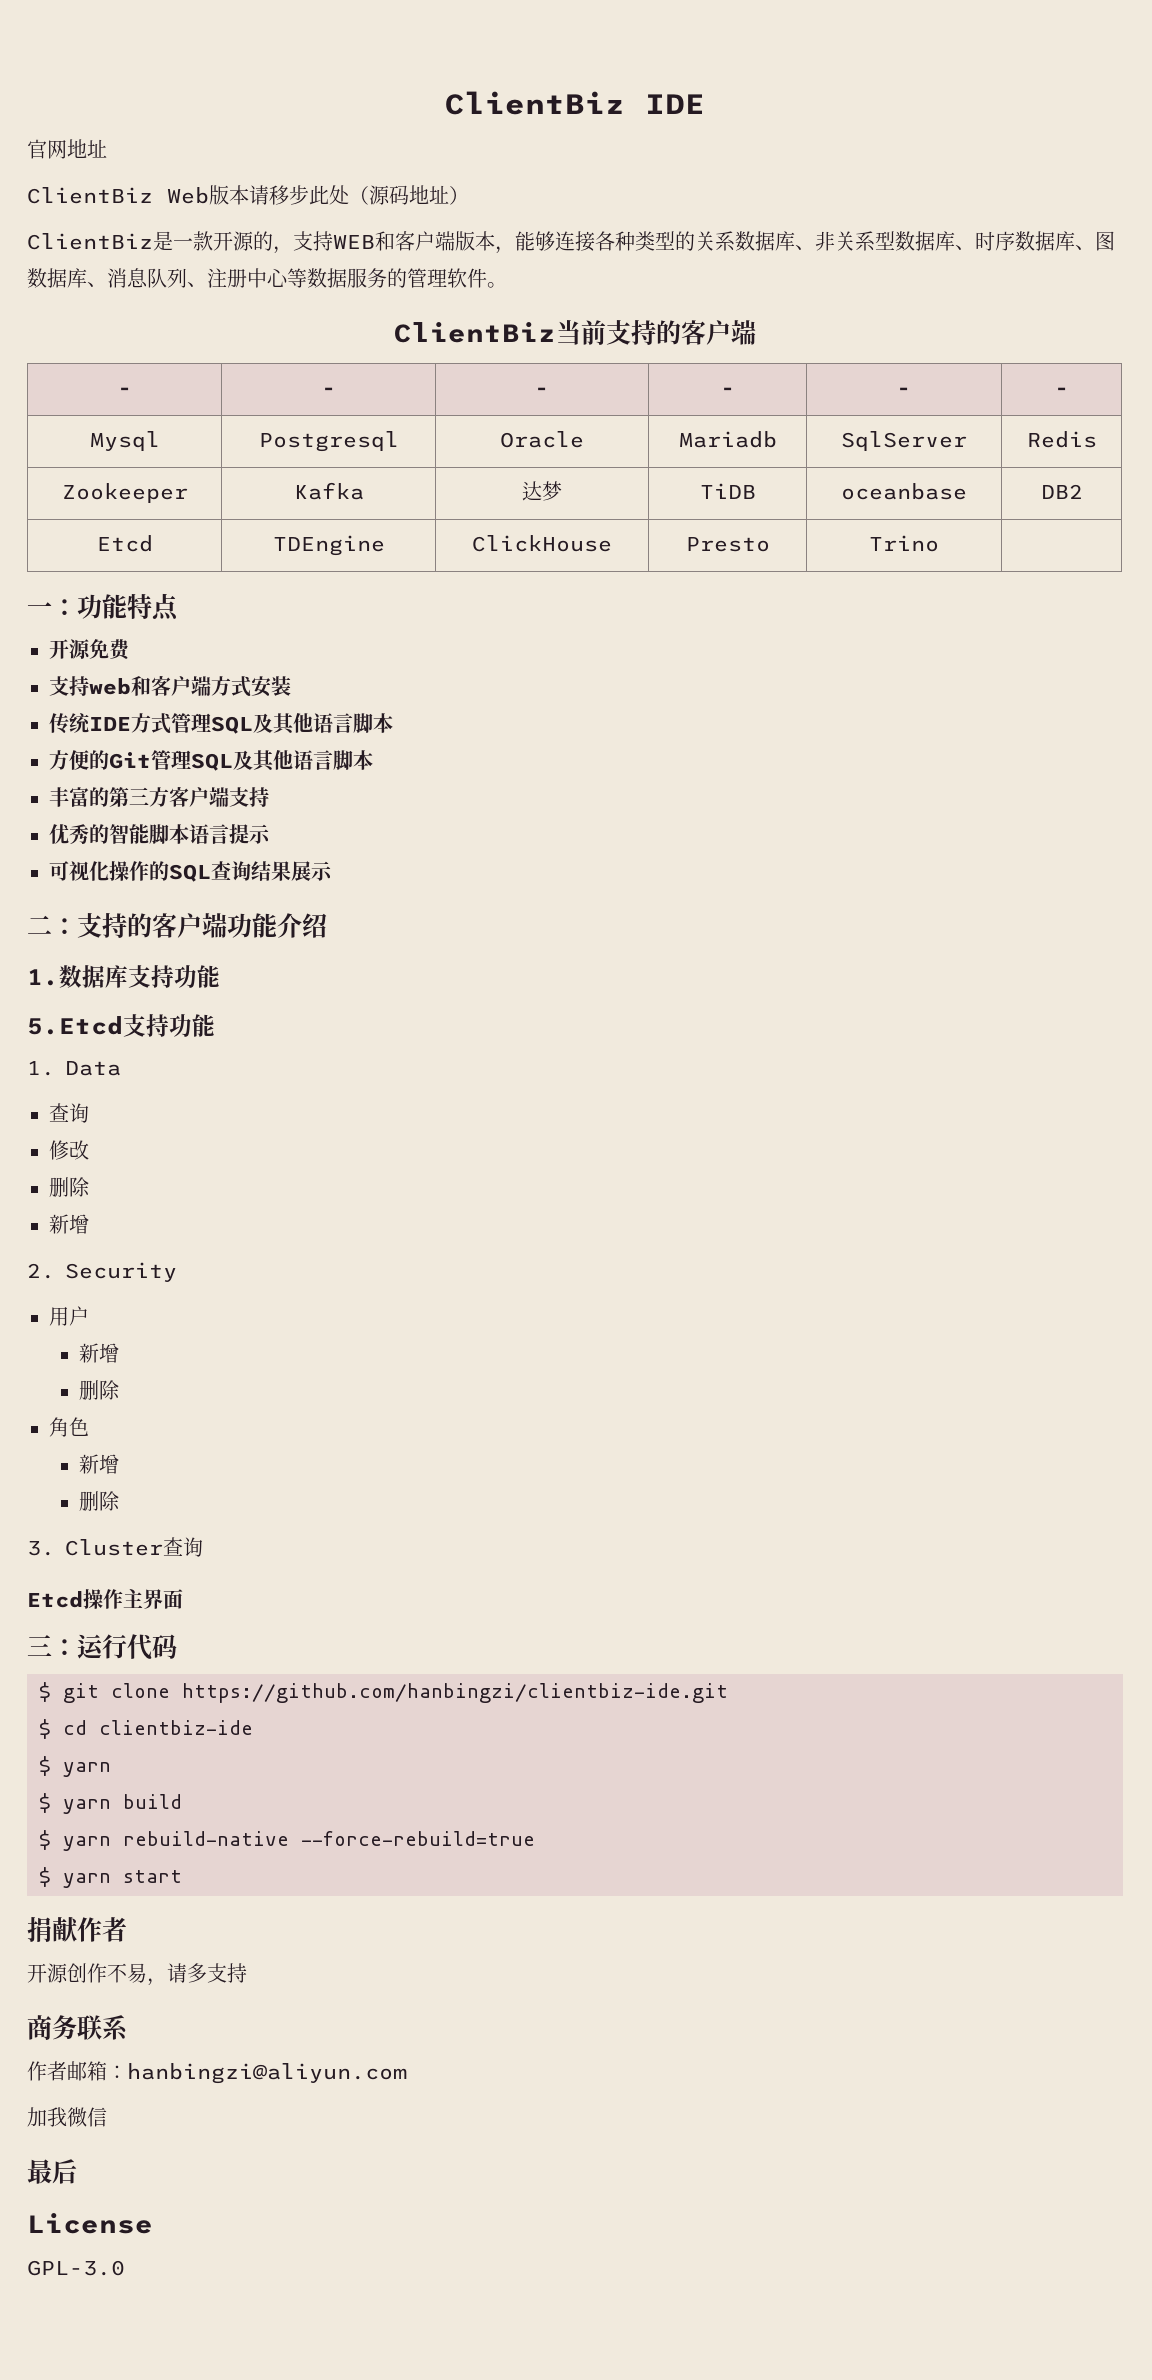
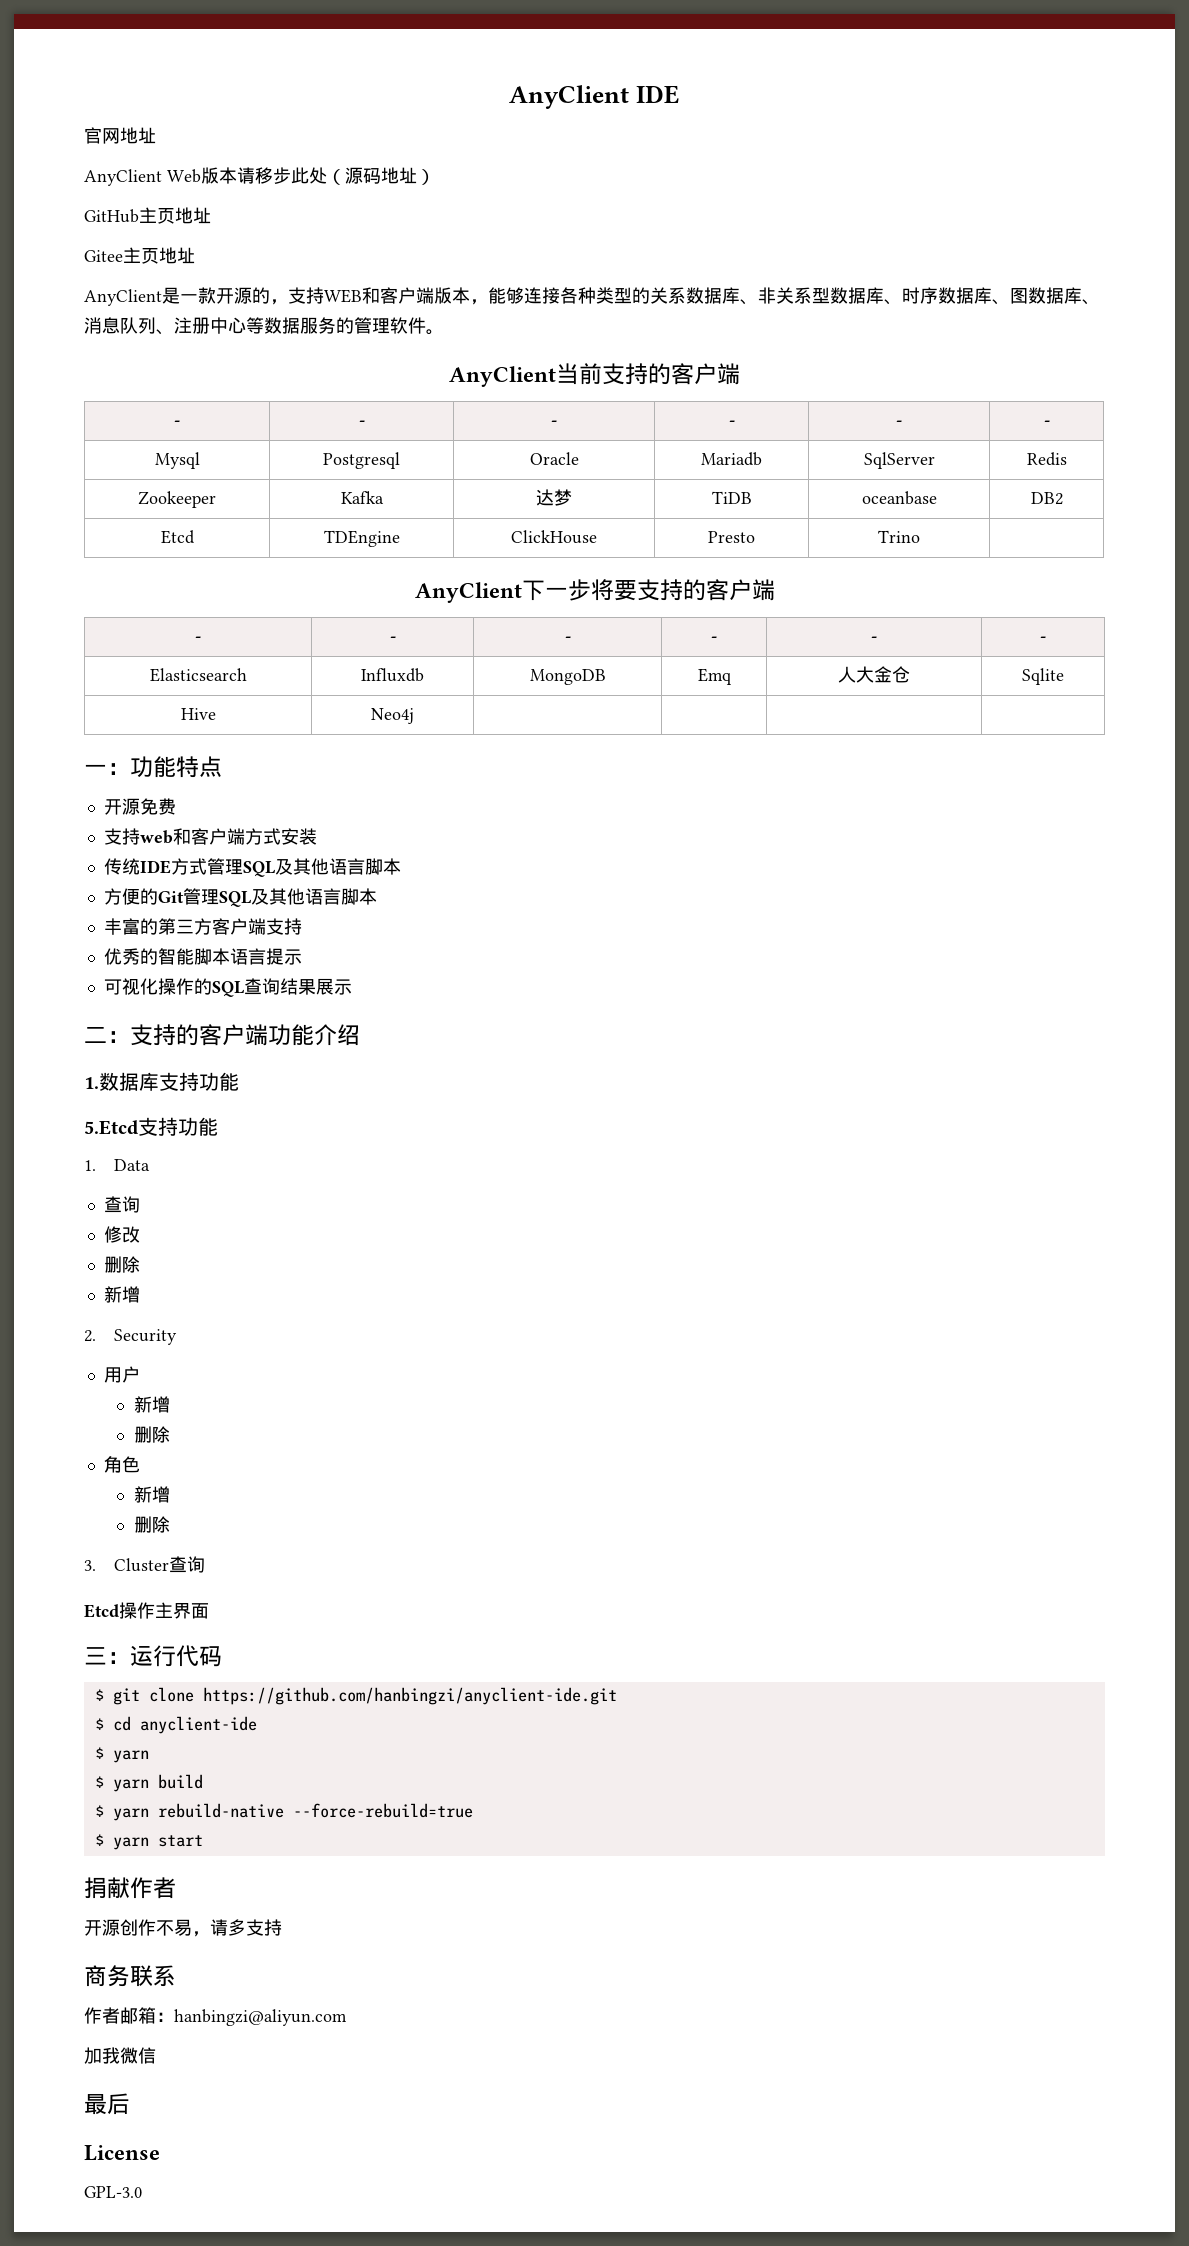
- ClientBiz IDE
+ AnyClient IDE
- ClientBiz Web版本请移步此处（源码地址）
+ AnyClient Web版本请移步此处（源码地址）
- ClientBiz是一款开源的，支持WEB和客户端版本，能够连接各种类型的关系数据库、非关系型数据库、时序数据库、图数据库、消息队列、注册中心等数据服务的管理软件。
+ GitHub主页地址
+ Gitee主页地址
+ AnyClient是一款开源的，支持WEB和客户端版本，能够连接各种类型的关系数据库、非关系型数据库、时序数据库、图数据库、消息队列、注册中心等数据服务的管理软件。
- ClientBiz当前支持的客户端
+ AnyClient当前支持的客户端
+ AnyClient下一步将要支持的客户端
+ - | - | - | - | - | -
+ Elasticsearch | Influxdb | MongoDB | Emq | 人大金仓 | Sqlite
+ Hive | Neo4j | | | |
- $ git clone https://github.com/hanbingzi/clientbiz-ide.git
+ $ git clone https://github.com/hanbingzi/anyclient-ide.git
- $ cd clientbiz-ide
+ $ cd anyclient-ide

